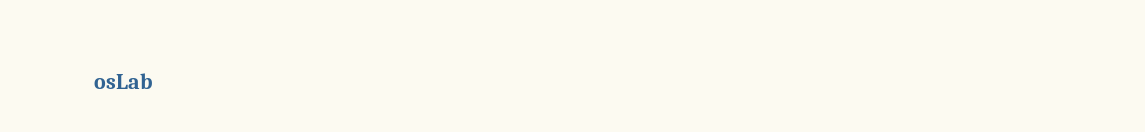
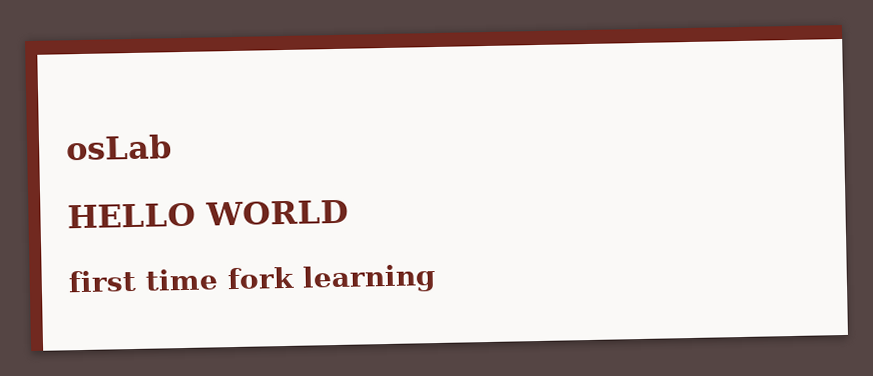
+ HELLO WORLD
+ first time fork learning

